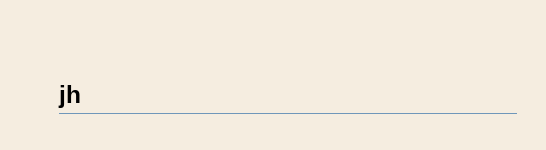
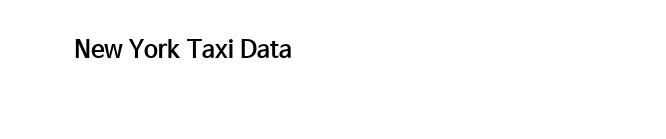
- jh
+ New York Taxi Data

